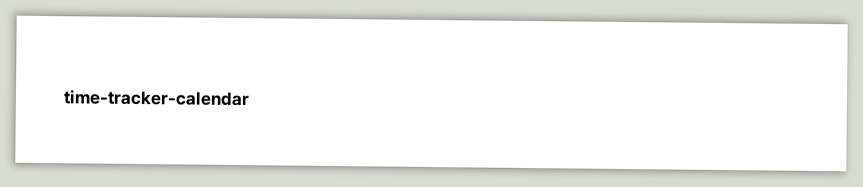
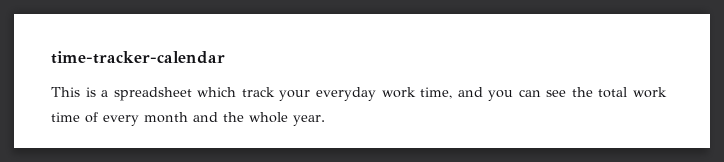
+ This is a spreadsheet which track your everyday work time, and you can see the total work time of every month and the whole year.

